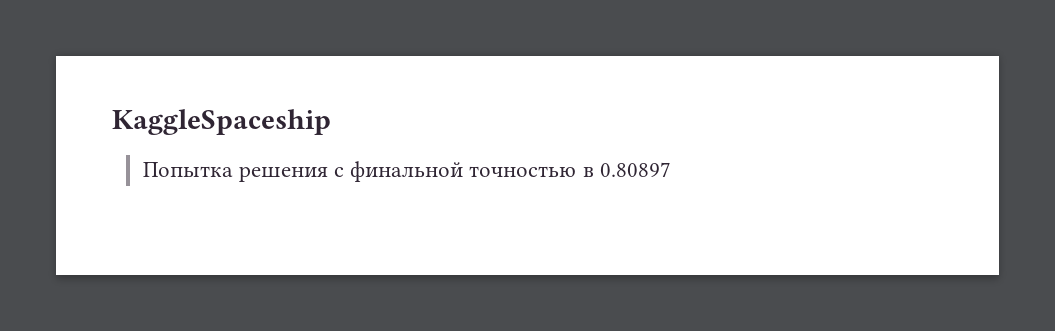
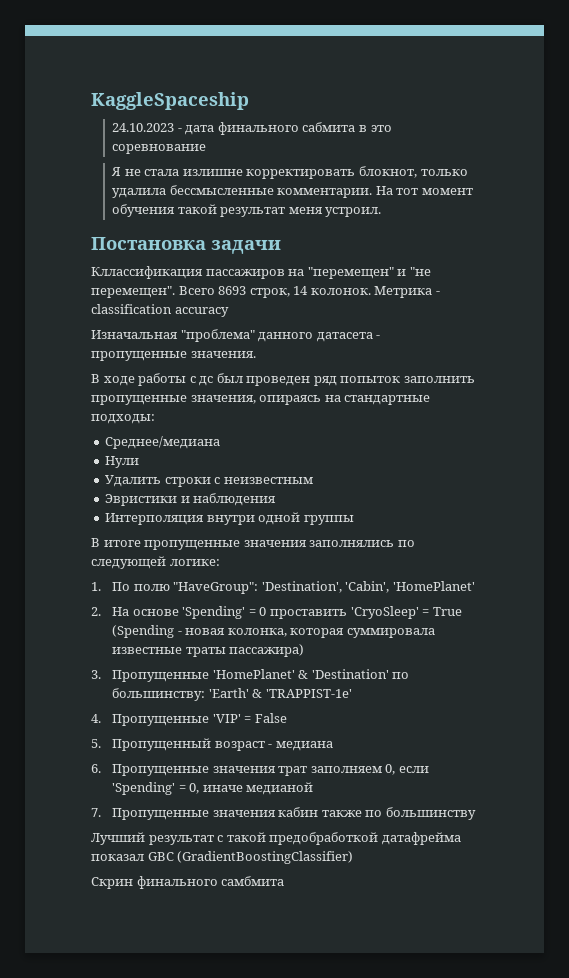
- Попытка решения с финальной точностью в 0.80897
+ 24.10.2023 - дата финального сабмита в это соревнование
+ Я не стала излишне корректировать блокнот, только удалила бессмысленные комментарии. На тот момент обучения такой результат меня устроил.
+ Постановка задачи
+ Кллассификация пассажиров на "перемещен" и "не перемещен". Всего 8693 строк, 14 колонок. Метрика - classification accuracy
+ Изначальная "проблема" данного датасета - пропущенные значения.
+ В ходе работы с дс был проведен ряд попыток заполнить пропущенные значения, опираясь на стандартные подходы:
+ Среднее/медиана
+ Нули
+ Удалить строки с неизвестным
+ Эвристики и наблюдения
+ Интерполяция внутри одной группы
+ В итоге пропущенные значения заполнялись по следующей логике:
+ 1. По полю "HaveGroup": 'Destination', 'Cabin', 'HomePlanet'
+ 2. На основе 'Spending' = 0 проставить 'CryoSleep' = True (Spending - новая колонка, которая суммировала известные траты пассажира)
+ 3. Пропущенные 'HomePlanet' & 'Destination' по большинству: 'Earth' & 'TRAPPIST-1e'
+ 4. Пропущенные 'VIP' = False
+ 5. Пропущенный возраст - медиана
+ 6. Пропущенные значения трат заполняем 0, если 'Spending' = 0, иначе медианой
+ 7. Пропущенные значения кабин также по большинству
+ Лучший результат с такой предобработкой датафрейма показал GBC (GradientBoostingClassifier)
+ Скрин финального самбмита

